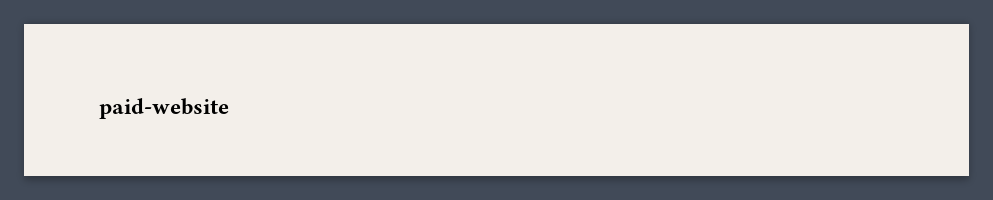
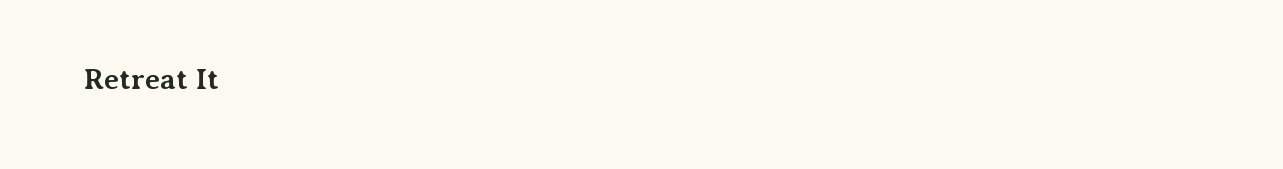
- paid-website
+ Retreat It

